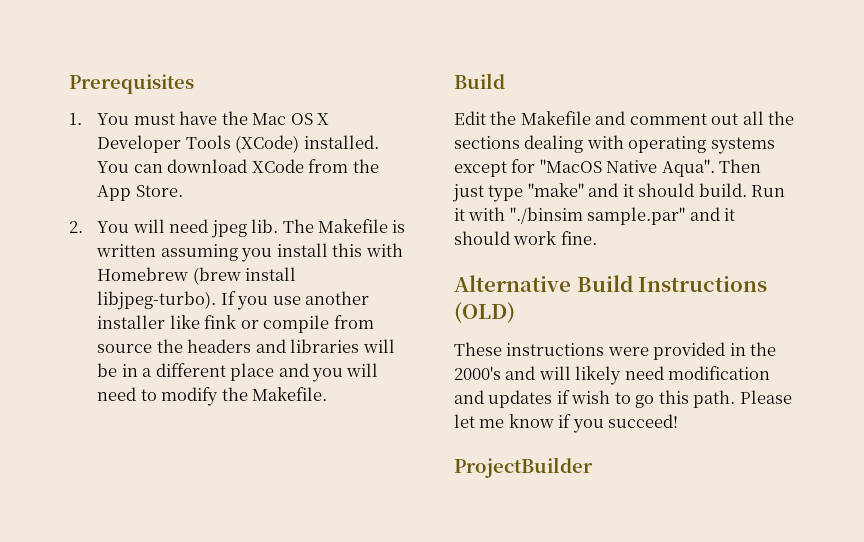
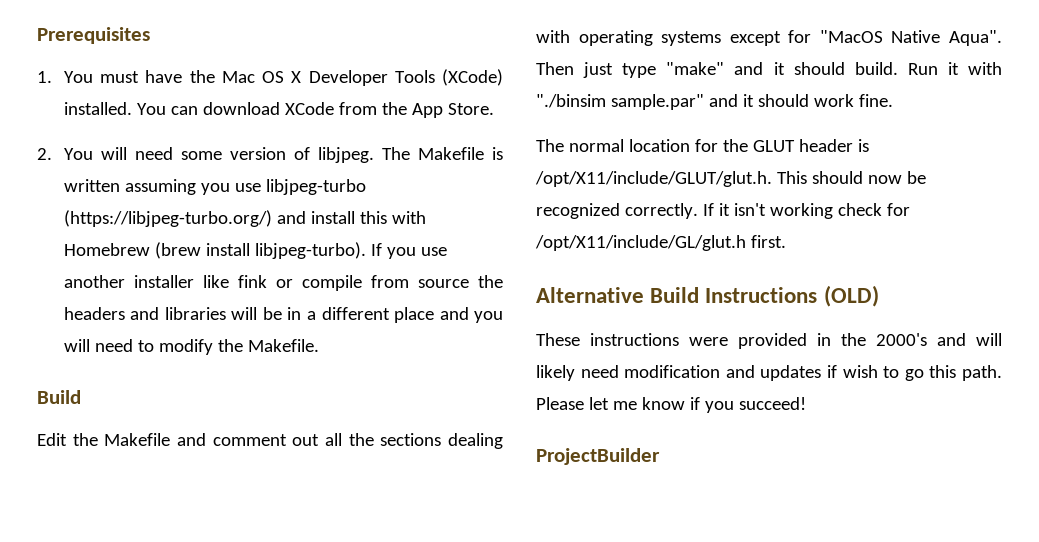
- 2. You will need jpeg lib.
+ 2. You will need some version of libjpeg.
- The Makefile is written assuming you install this with Homebrew (brew install libjpeg-turbo).
+ The Makefile is written assuming you use libjpeg-turbo (https://libjpeg-turbo.org/) and install this with Homebrew (brew install libjpeg-turbo).
+ The normal location for the GLUT header is /opt/X11/include/GLUT/glut.h. This should now be recognized correctly. If it isn't working check for /opt/X11/include/GL/glut.h first.

